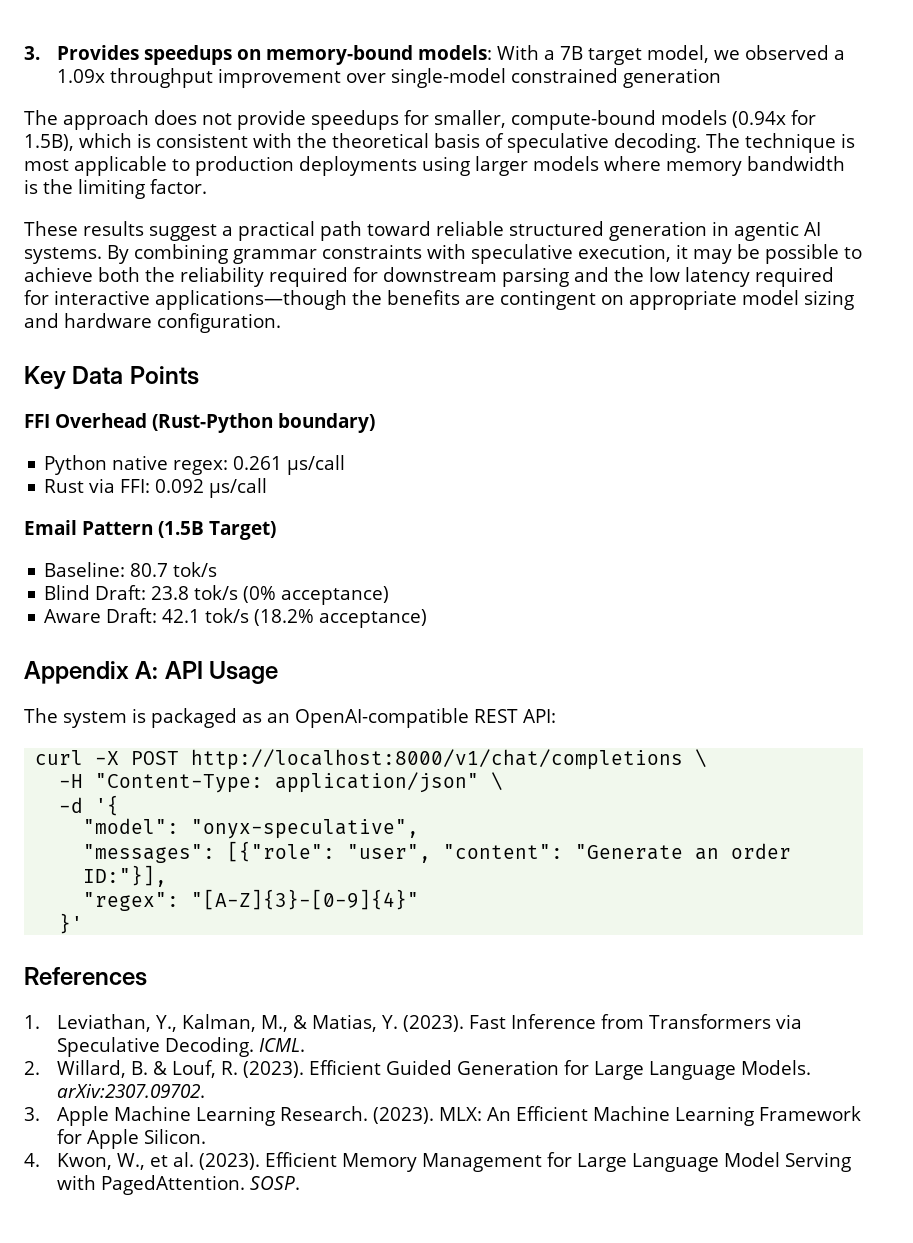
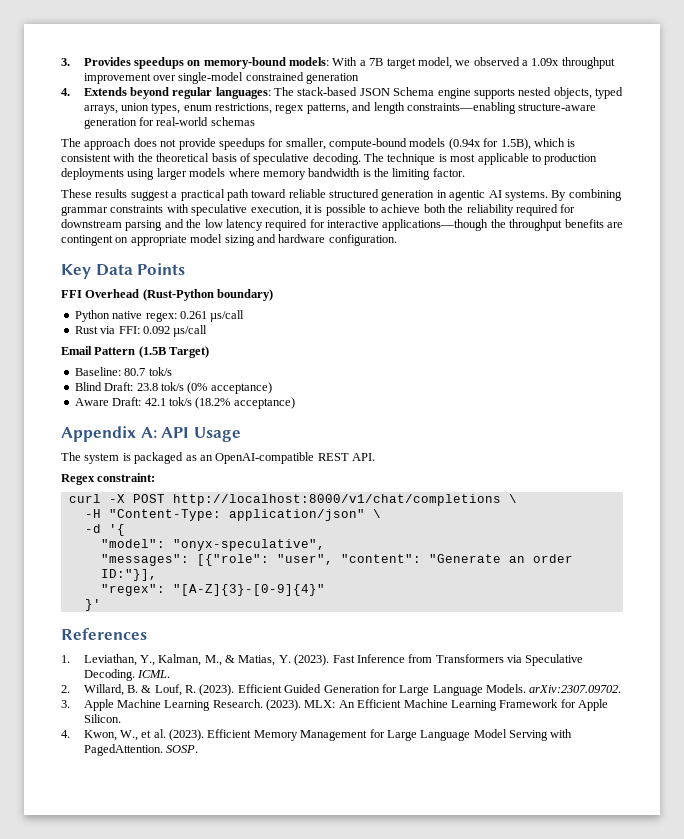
+ 4. Extends beyond regular languages: The stack-based JSON Schema engine supports nested objects, typed arrays, union types, enum restrictions, regex patterns, and length constraints—enabling structure-aware generation for real-world schemas
- By combining grammar constraints with speculative execution, it may be possible to achieve both the reliability required for downstream parsing and the low latency required for interactive applications—though the benefits are contingent on appropriate model sizing and hardware configuration.
+ By combining grammar constraints with speculative execution, it is possible to achieve both the reliability required for downstream parsing and the low latency required for interactive applications—though the throughput benefits are contingent on appropriate model sizing and hardware configuration.
- The system is packaged as an OpenAI-compatible REST API:
+ The system is packaged as an OpenAI-compatible REST API.
+ Regex constraint:

